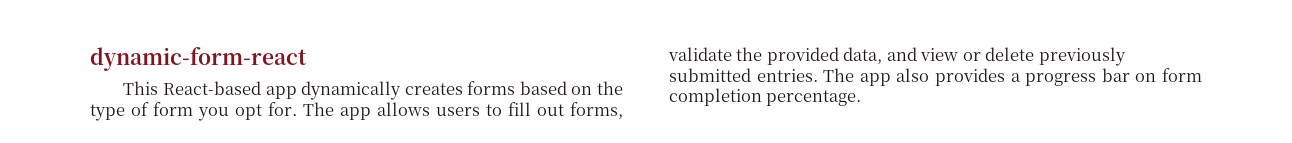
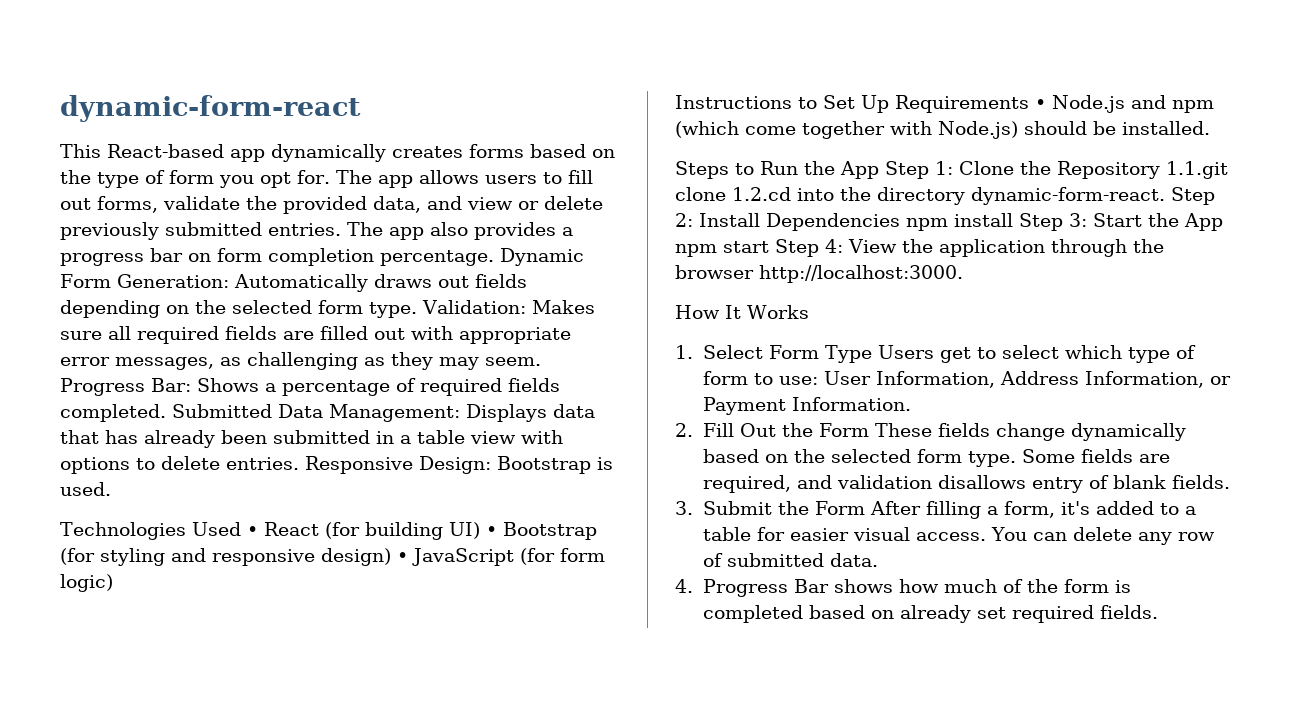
+ Dynamic Form Generation: Automatically draws out fields depending on the selected form type. Validation: Makes sure all required fields are filled out with appropriate error messages, as challenging as they may seem. Progress Bar: Shows a percentage of required fields completed. Submitted Data Management: Displays data that has already been submitted in a table view with options to delete entries. Responsive Design: Bootstrap is used.
+ Technologies Used • React (for building UI) • Bootstrap (for styling and responsive design) • JavaScript (for form logic)
+ Instructions to Set Up Requirements • Node.js and npm (which come together with Node.js) should be installed.
+ Steps to Run the App Step 1: Clone the Repository 1.1.git clone 1.2.cd into the directory dynamic-form-react. Step 2: Install Dependencies npm install Step 3: Start the App npm start Step 4: View the application through the browser http://localhost:3000.
+ How It Works
+ 1. Select Form Type Users get to select which type of form to use: User Information, Address Information, or Payment Information.
+ 2. Fill Out the Form These fields change dynamically based on the selected form type. Some fields are required, and validation disallows entry of blank fields.
+ 3. Submit the Form After filling a form, it's added to a table for easier visual access. You can delete any row of submitted data.
+ 4. Progress Bar shows how much of the form is completed based on already set required fields.

